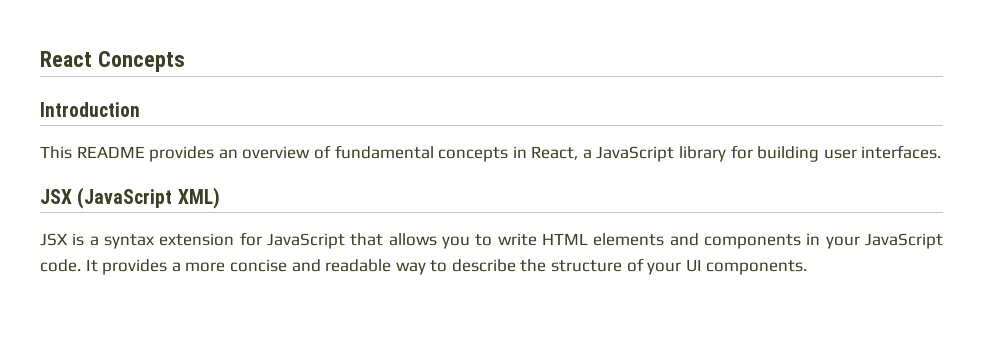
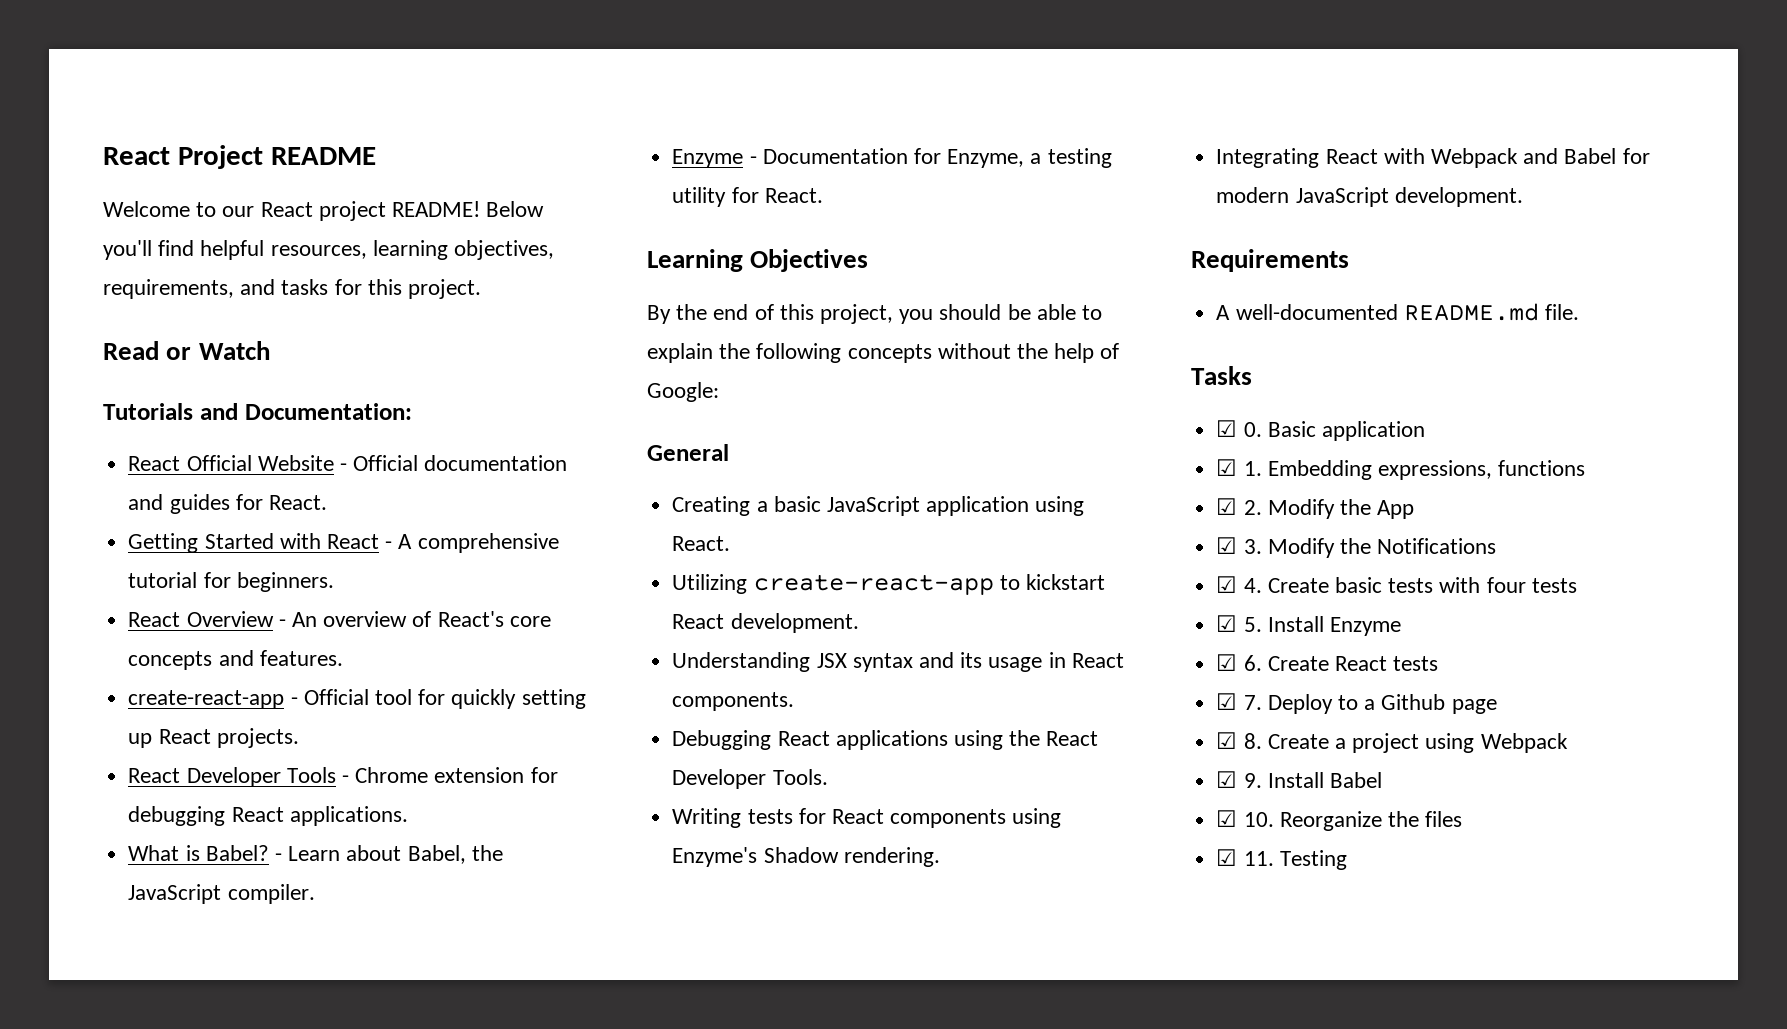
- React Concepts
- Introduction
- This README provides an overview of fundamental concepts in React, a JavaScript library for building user interfaces.
- JSX (JavaScript XML)
- JSX is a syntax extension for JavaScript that allows you to write HTML elements and components in your JavaScript code. It provides a more concise and readable way to describe the structure of your UI components.
+ React Project README
+ Welcome to our React project README! Below you'll find helpful resources, learning objectives, requirements, and tasks for this project.
+ Read or Watch
+ Tutorials and Documentation:
+ React Official Website - Official documentation and guides for React.
+ Getting Started with React - A comprehensive tutorial for beginners.
+ React Overview - An overview of React's core concepts and features.
+ create-react-app - Official tool for quickly setting up React projects.
+ React Developer Tools - Chrome extension for debugging React applications.
+ What is Babel? - Learn about Babel, the JavaScript compiler.
+ Enzyme - Documentation for Enzyme, a testing utility for React.
+ Learning Objectives
+ By the end of this project, you should be able to explain the following concepts without the help of Google:
+ General
+ Creating a basic JavaScript application using React.
+ Utilizing create-react-app to kickstart React development.
+ Understanding JSX syntax and its usage in React components.
+ Debugging React applications using the React Developer Tools.
+ Writing tests for React components using Enzyme's Shadow rendering.
+ Integrating React with Webpack and Babel for modern JavaScript development.
+ Requirements
+ A well-documented README.md file.
+ Tasks
+ ☑ 0. Basic application
+ ☑ 1. Embedding expressions, functions
+ ☑ 2. Modify the App
+ ☑ 3. Modify the Notifications
+ ☑ 4. Create basic tests with four tests
+ ☑ 5. Install Enzyme
+ ☑ 6. Create React tests
+ ☑ 7. Deploy to a Github page
+ ☑ 8. Create a project using Webpack
+ ☑ 9. Install Babel
+ ☑ 10. Reorganize the files
+ ☑ 11. Testing

